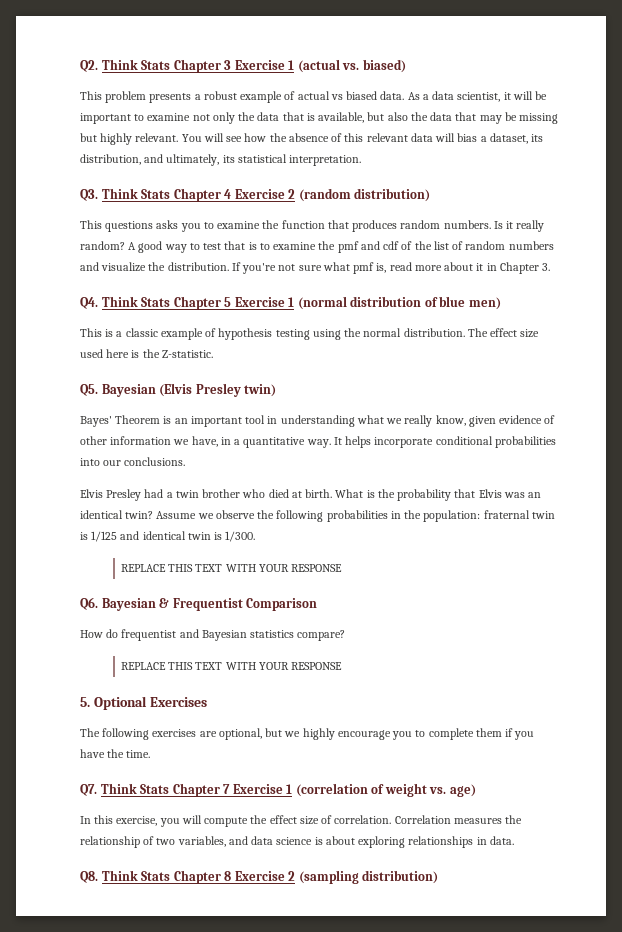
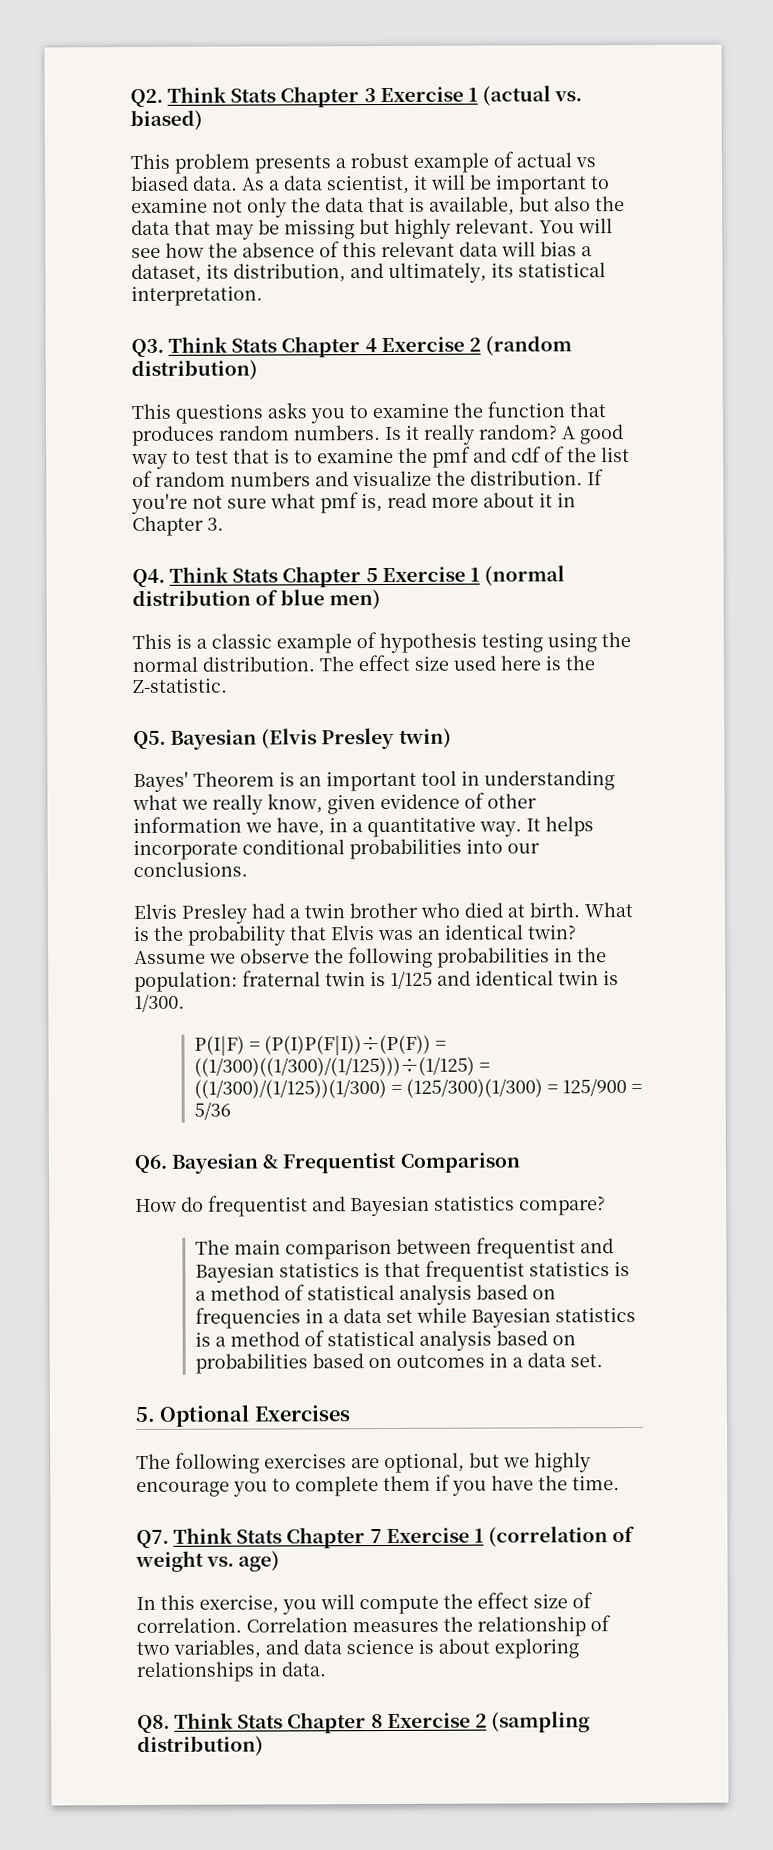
  Assume we observe the following probabilities in the population: fraternal twin is 1/125 and identical twin is 1/300.
- REPLACE THIS TEXT WITH YOUR RESPONSE
+ P(I|F) = (P(I)P(F|I))÷(P(F)) = ((1/300)((1/300)/(1/125)))÷(1/125) = ((1/300)/(1/125))(1/300) = (125/300)(1/300) = 125/900 = 5/36
  How do frequentist and Bayesian statistics compare?
- REPLACE THIS TEXT WITH YOUR RESPONSE
+ The main comparison between frequentist and Bayesian statistics is that frequentist statistics is a method of statistical analysis based on frequencies in a data set while Bayesian statistics is a method of statistical analysis based on probabilities based on outcomes in a data set.

